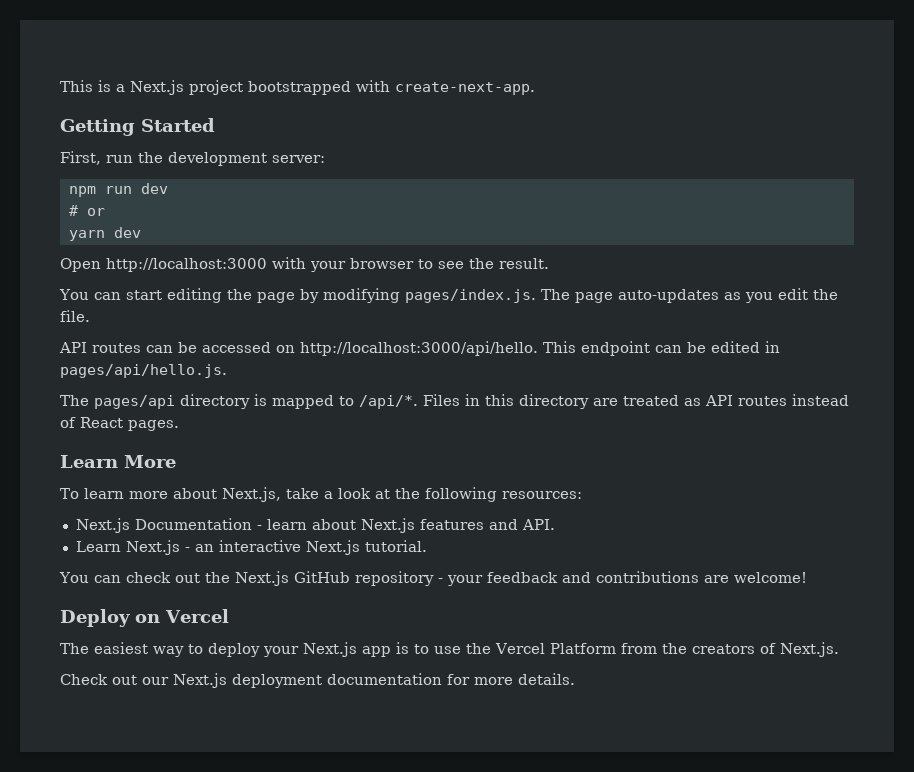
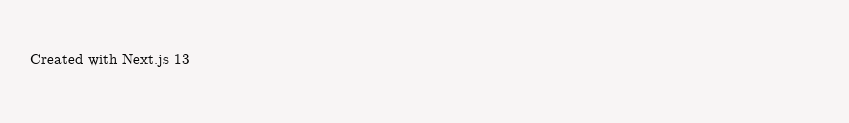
- This is a Next.js project bootstrapped with create-next-app.
- Getting Started
- First, run the development server:
- npm run dev
- # or
- yarn dev
- Open http://localhost:3000 with your browser to see the result.
- You can start editing the page by modifying pages/index.js. The page auto-updates as you edit the file.
- API routes can be accessed on http://localhost:3000/api/hello. This endpoint can be edited in pages/api/hello.js.
- The pages/api directory is mapped to /api/*. Files in this directory are treated as API routes instead of React pages.
- Learn More
- To learn more about Next.js, take a look at the following resources:
- Next.js Documentation - learn about Next.js features and API.
- Learn Next.js - an interactive Next.js tutorial.
- You can check out the Next.js GitHub repository - your feedback and contributions are welcome!
- Deploy on Vercel
- The easiest way to deploy your Next.js app is to use the Vercel Platform from the creators of Next.js.
- Check out our Next.js deployment documentation for more details.
+ Created with Next.js 13

